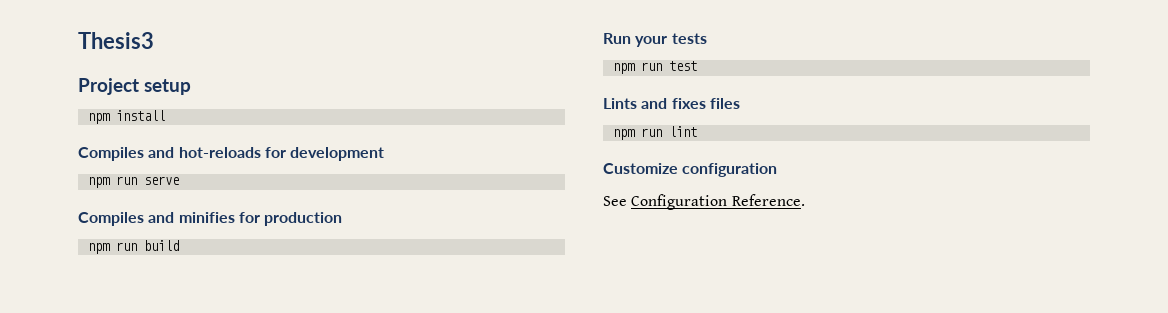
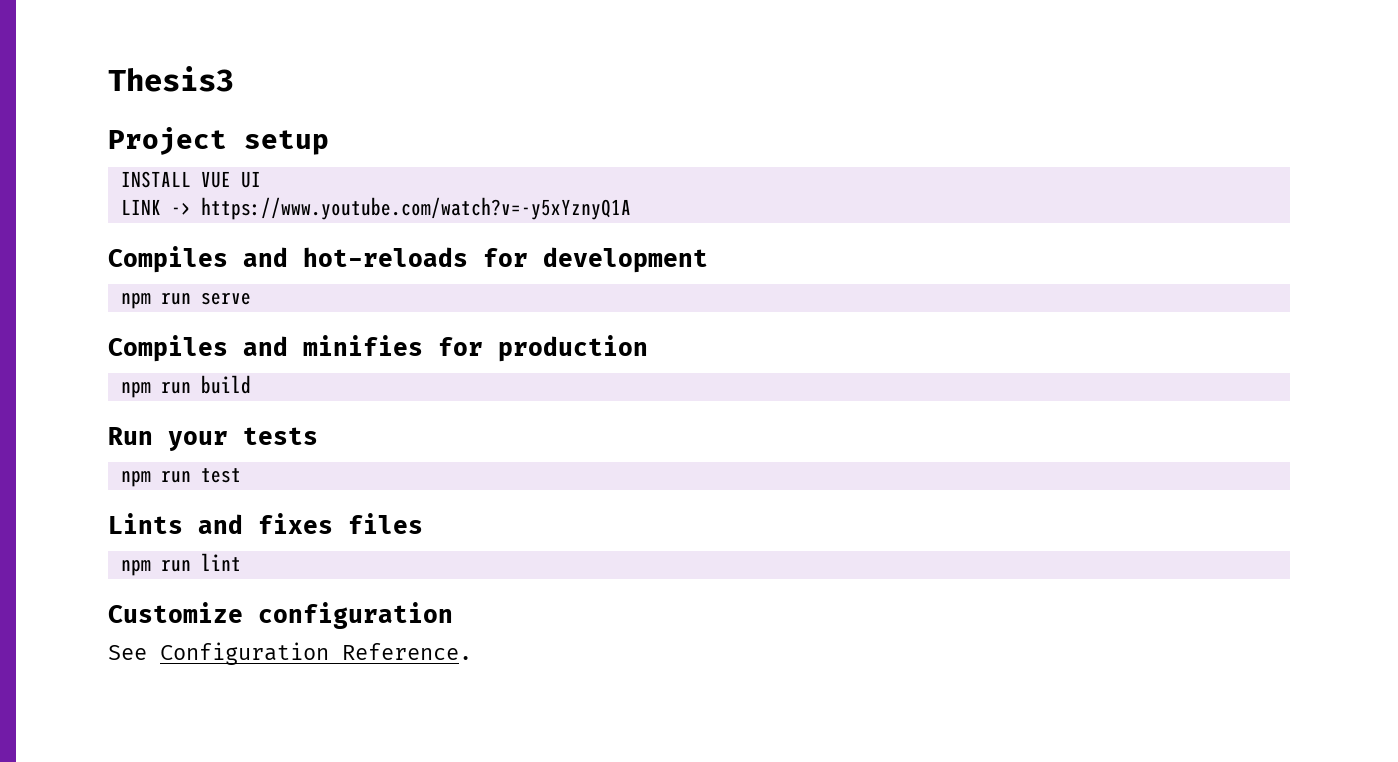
- npm install
+ INSTALL VUE UI
+ LINK -> https://www.youtube.com/watch?v=-y5xYznyQ1A

